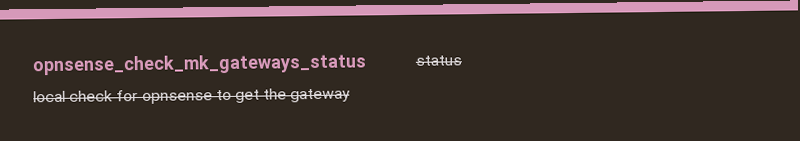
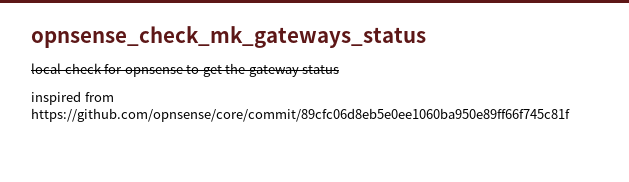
+ inspired from https://github.com/opnsense/core/commit/89cfc06d8eb5e0ee1060ba950e89ff66f745c81f

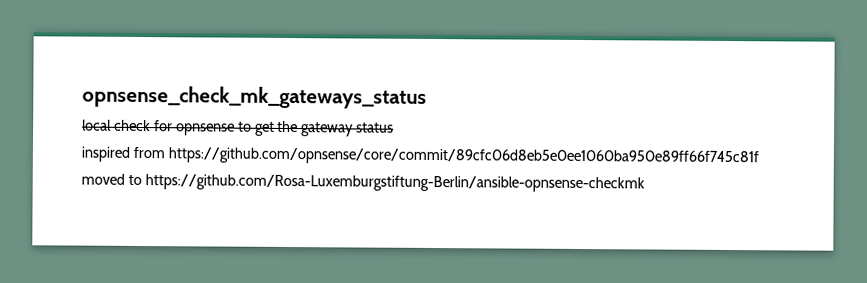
+ moved to https://github.com/Rosa-Luxemburgstiftung-Berlin/ansible-opnsense-checkmk

